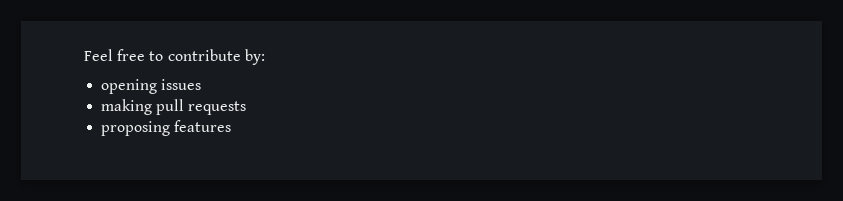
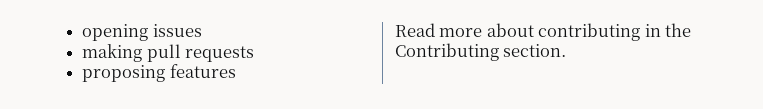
- Feel free to contribute by:
+ Read more about contributing in the Contributing section.

